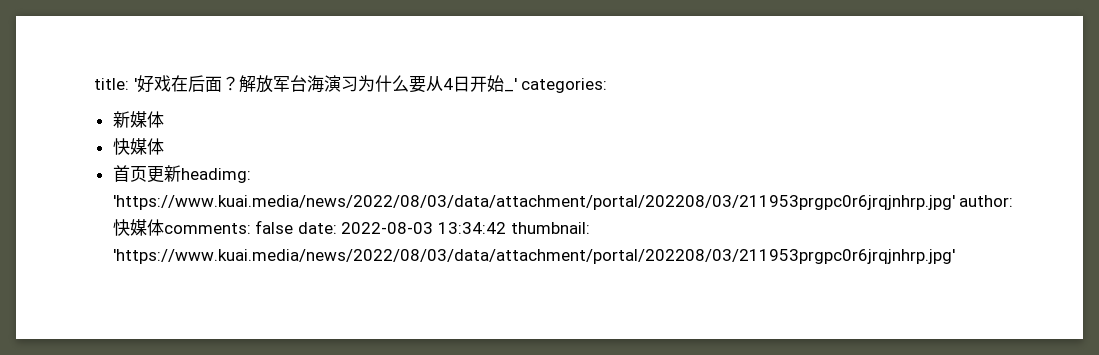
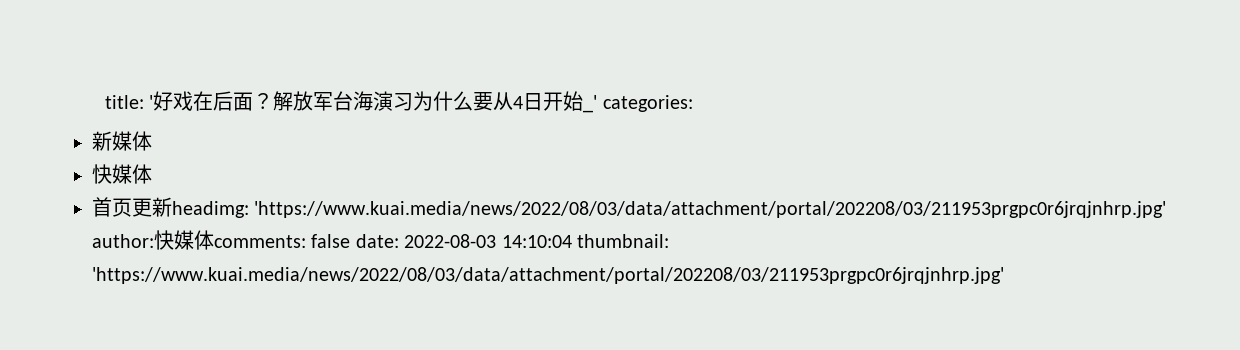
- 首页更新headimg: 'https://www.kuai.media/news/2022/08/03/data/attachment/portal/202208/03/211953prgpc0r6jrqjnhrp.jpg' author:快媒体comments: false date: 2022-08-03 13:34:42 thumbnail: 'https://www.kuai.media/news/2022/08/03/data/attachment/portal/202208/03/211953prgpc0r6jrqjnhrp.jpg'
+ 首页更新headimg: 'https://www.kuai.media/news/2022/08/03/data/attachment/portal/202208/03/211953prgpc0r6jrqjnhrp.jpg' author:快媒体comments: false date: 2022-08-03 14:10:04 thumbnail: 'https://www.kuai.media/news/2022/08/03/data/attachment/portal/202208/03/211953prgpc0r6jrqjnhrp.jpg'

